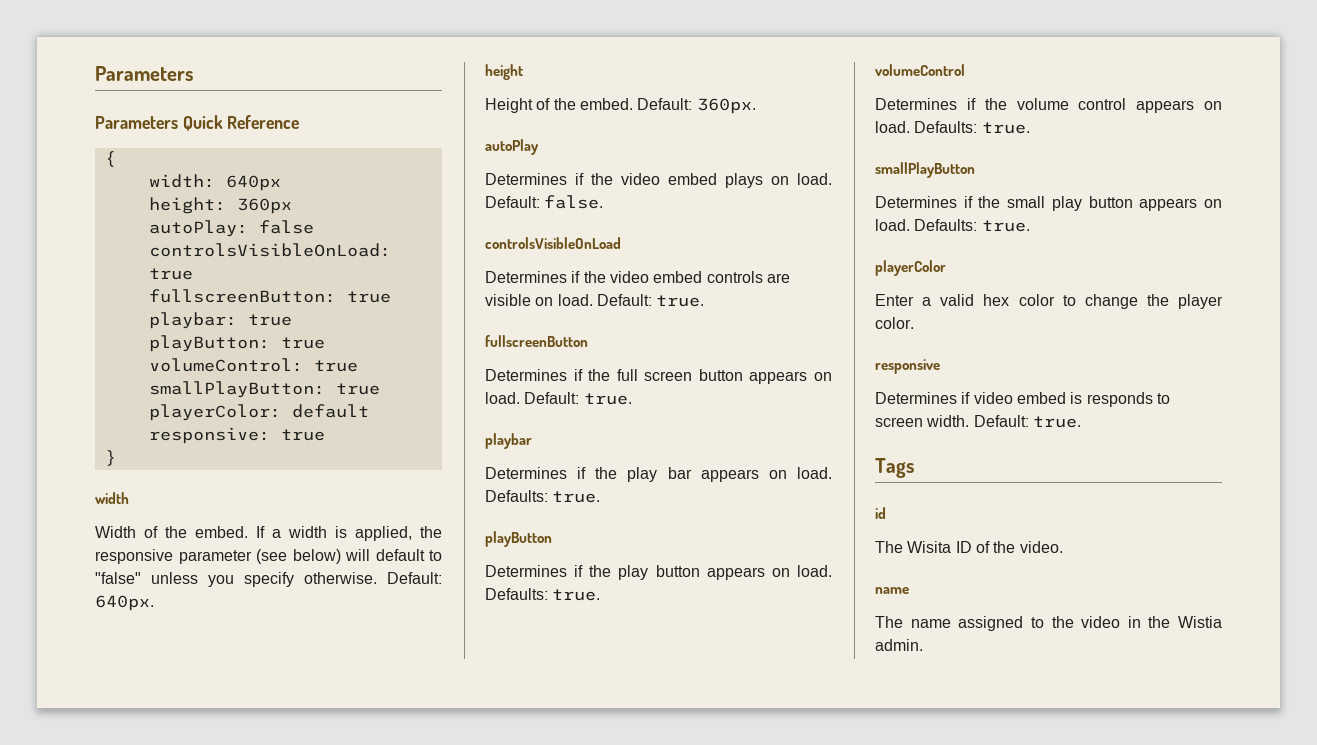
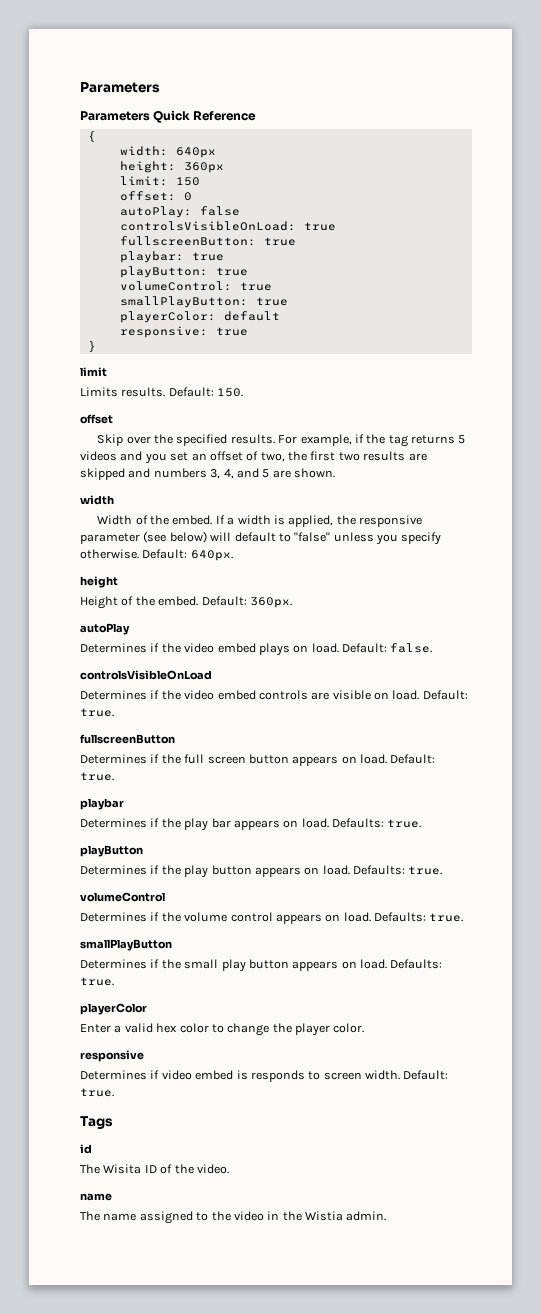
+ limit: 150
+ offset: 0
+ limit
+ Limits results. Default: 150.
+ offset
+ Skip over the specified results. For example, if the tag returns 5 videos and you set an offset of two, the first two results are skipped and numbers 3, 4, and 5 are shown.

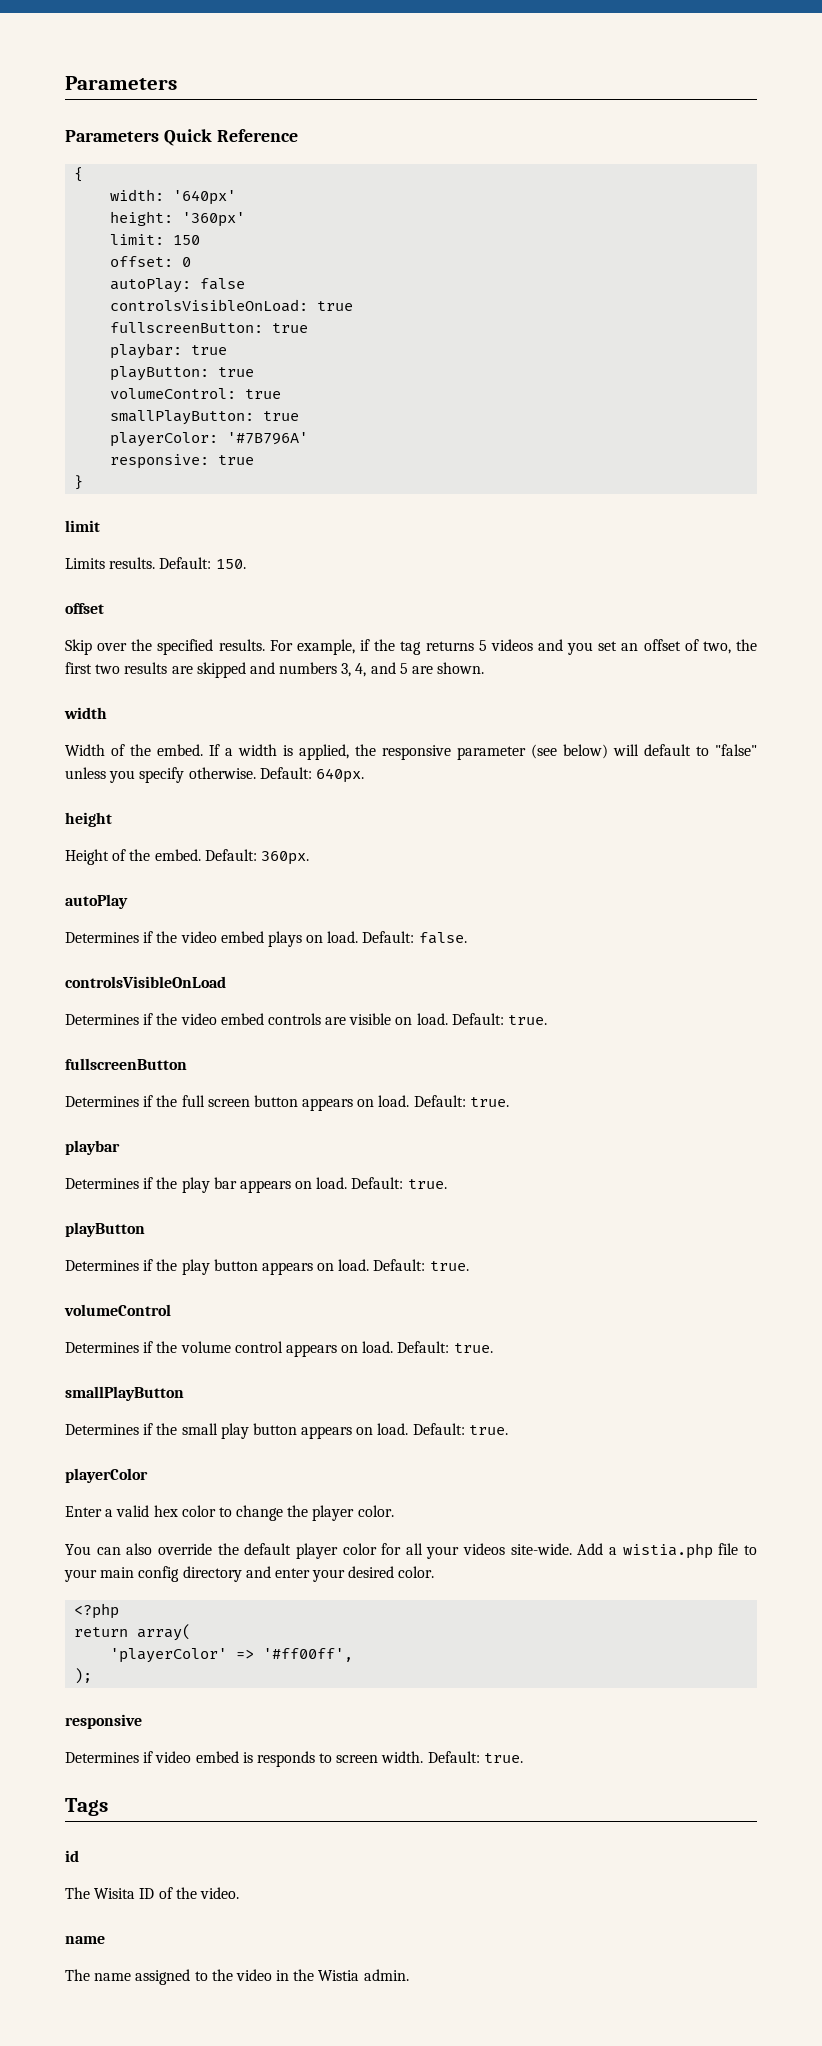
- width: 640px
+ width: '640px'
- height: 360px
+ height: '360px'
- playerColor: default
+ playerColor: '#7B796A'
- Determines if the play bar appears on load. Defaults: true.
+ Determines if the play bar appears on load. Default: true.
- Determines if the play button appears on load. Defaults: true.
+ Determines if the play button appears on load. Default: true.
- Determines if the volume control appears on load. Defaults: true.
+ Determines if the volume control appears on load. Default: true.
- Determines if the small play button appears on load. Defaults: true.
+ Determines if the small play button appears on load. Default: true.
+ You can also override the default player color for all your videos site-wide. Add a wistia.php file to your main config directory and enter your desired color.
+ <?php
+ return array(
+ 'playerColor' => '#ff00ff',
+ );

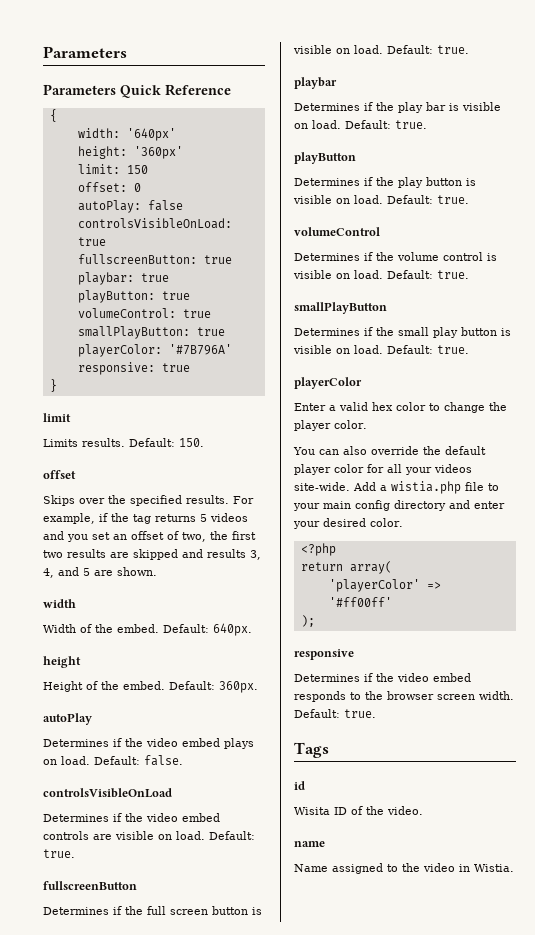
- Skip over the specified results.
+ Skips over the specified results.
- For example, if the tag returns 5 videos and you set an offset of two, the first two results are skipped and numbers 3, 4, and 5 are shown.
+ For example, if the tag returns 5 videos and you set an offset of two, the first two results are skipped and results 3, 4, and 5 are shown.
- If a width is applied, the responsive parameter (see below) will default to "false" unless you specify otherwise.
- Determines if the full screen button appears on load.
+ Determines if the full screen button is visible on load.
- Determines if the play bar appears on load.
+ Determines if the play bar is visible on load.
- Determines if the play button appears on load.
+ Determines if the play button is visible on load.
- Determines if the volume control appears on load.
+ Determines if the volume control is visible on load.
- Determines if the small play button appears on load.
+ Determines if the small play button is visible on load.
- 'playerColor' => '#ff00ff',
+ 'playerColor' => '#ff00ff'
- Determines if video embed is responds to screen width.
+ Determines if the video embed responds to the browser screen width.
- The Wisita ID of the video.
+ Wisita ID of the video.
- The name assigned to the video in the Wistia admin.
+ Name assigned to the video in Wistia.

